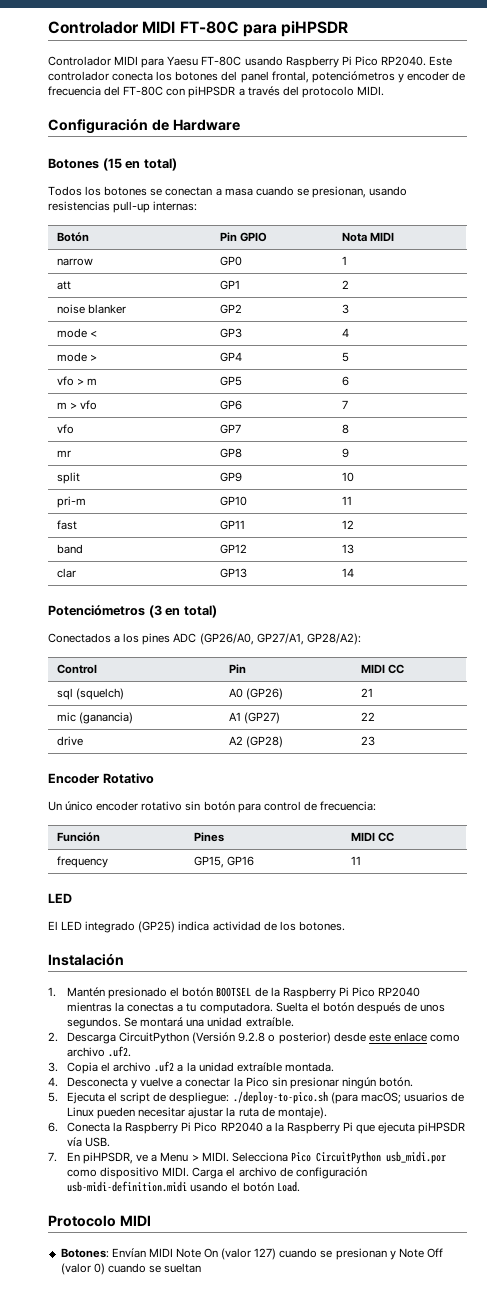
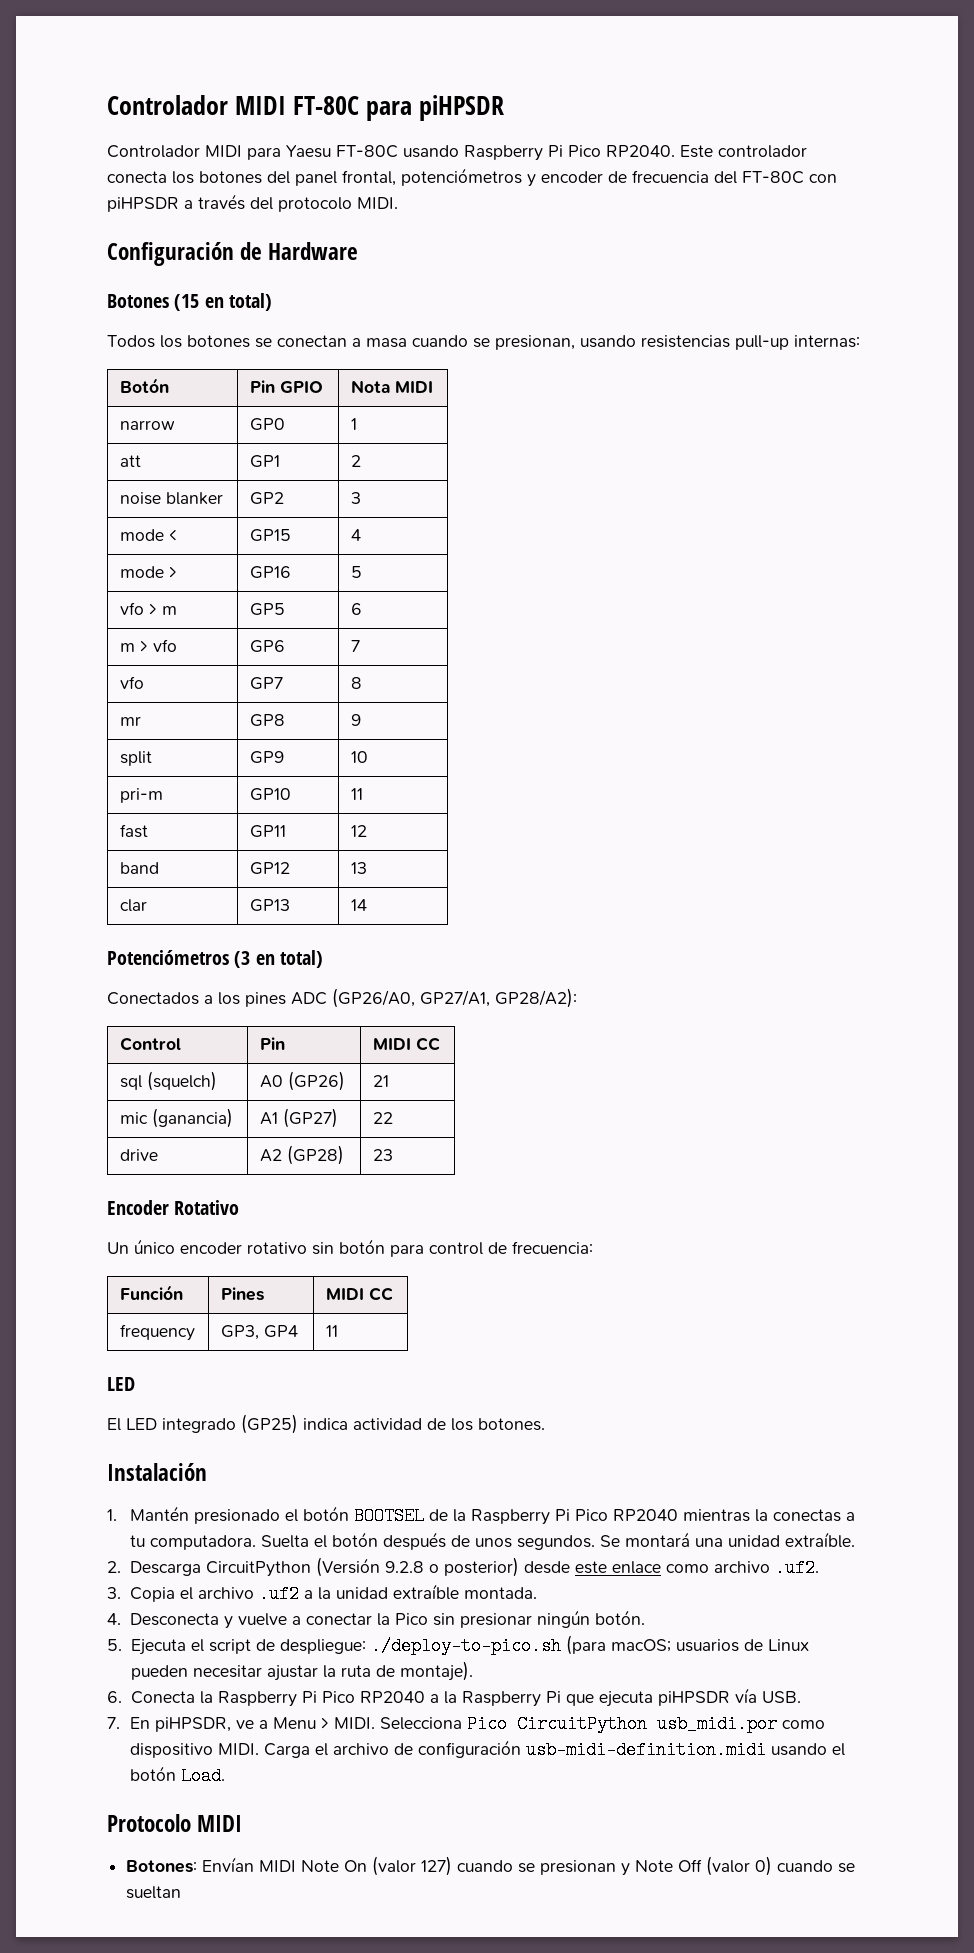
- mode < | GP3 | 4
+ mode < | GP15 | 4
- mode > | GP4 | 5
+ mode > | GP16 | 5
- frequency | GP15, GP16 | 11
+ frequency | GP3, GP4 | 11

